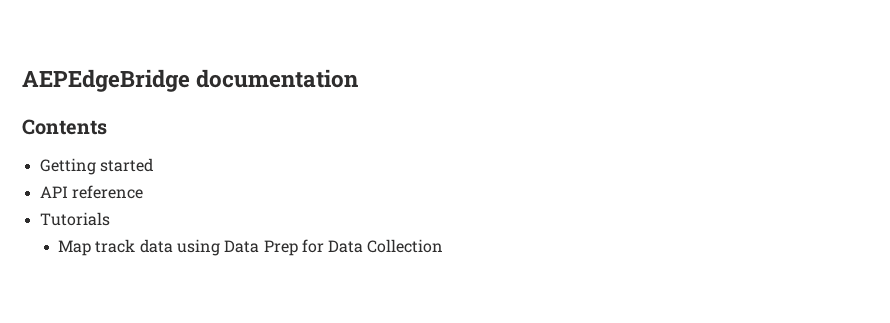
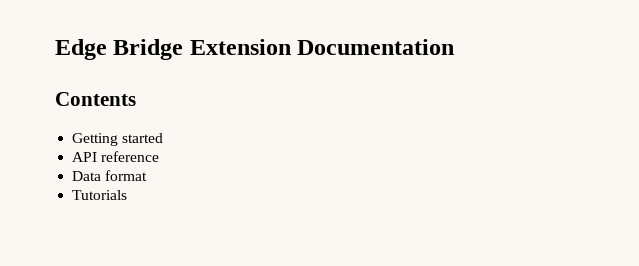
- AEPEdgeBridge documentation
+ Edge Bridge Extension Documentation
+ Data format
- Map track data using Data Prep for Data Collection

